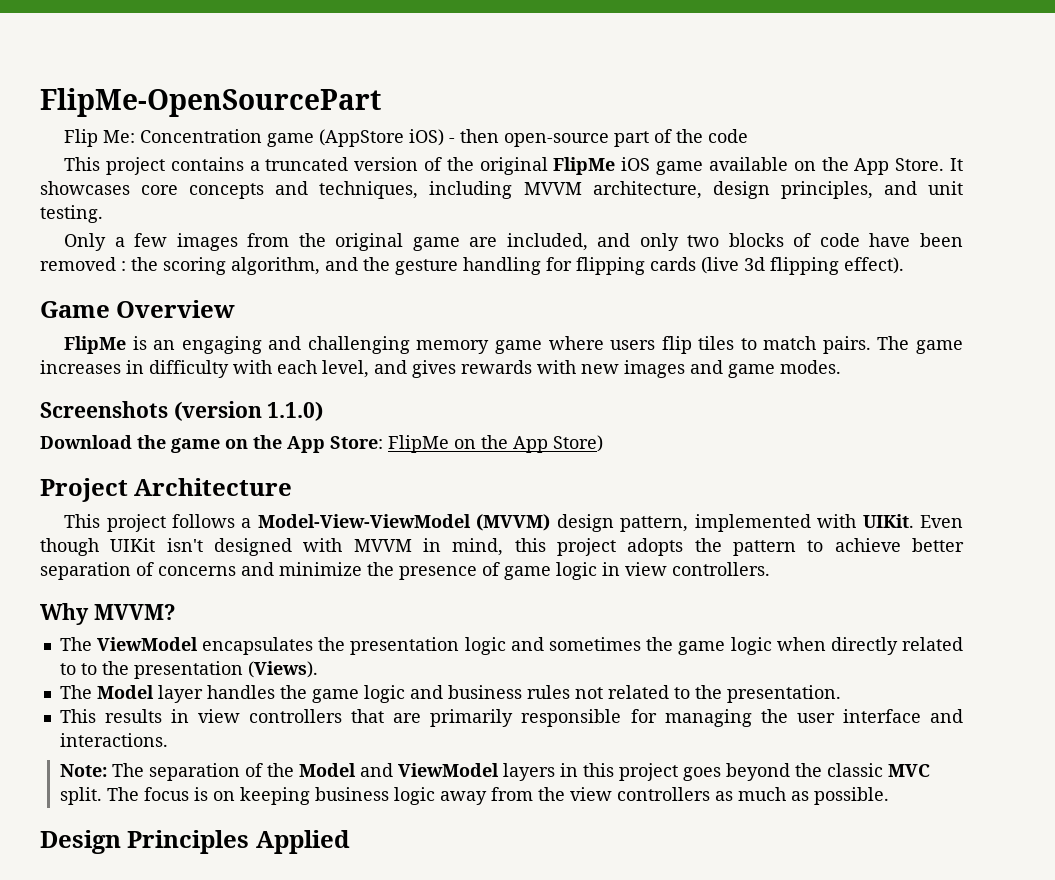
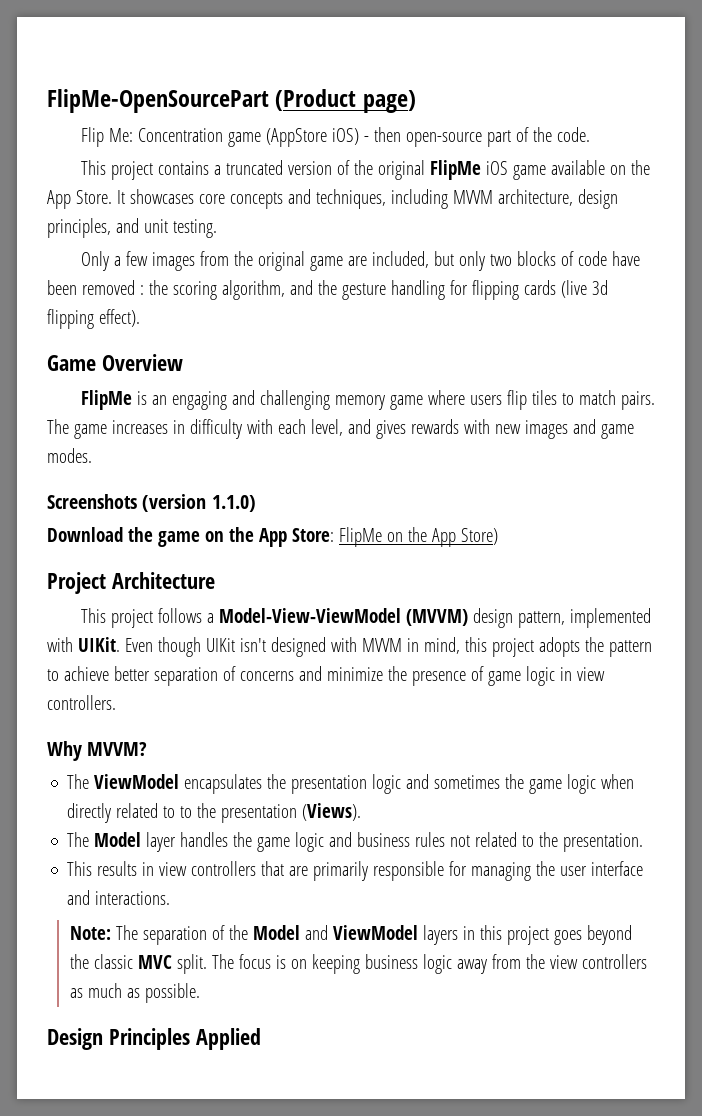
- FlipMe-OpenSourcePart
+ FlipMe-OpenSourcePart (Product page)
- Flip Me: Concentration game (AppStore iOS) - then open-source part of the code
+ Flip Me: Concentration game (AppStore iOS) - then open-source part of the code.
- Only a few images from the original game are included, and only two blocks of code have been removed : the scoring algorithm, and the gesture handling for flipping cards (live 3d flipping effect).
+ Only a few images from the original game are included, but only two blocks of code have been removed : the scoring algorithm, and the gesture handling for flipping cards (live 3d flipping effect).

